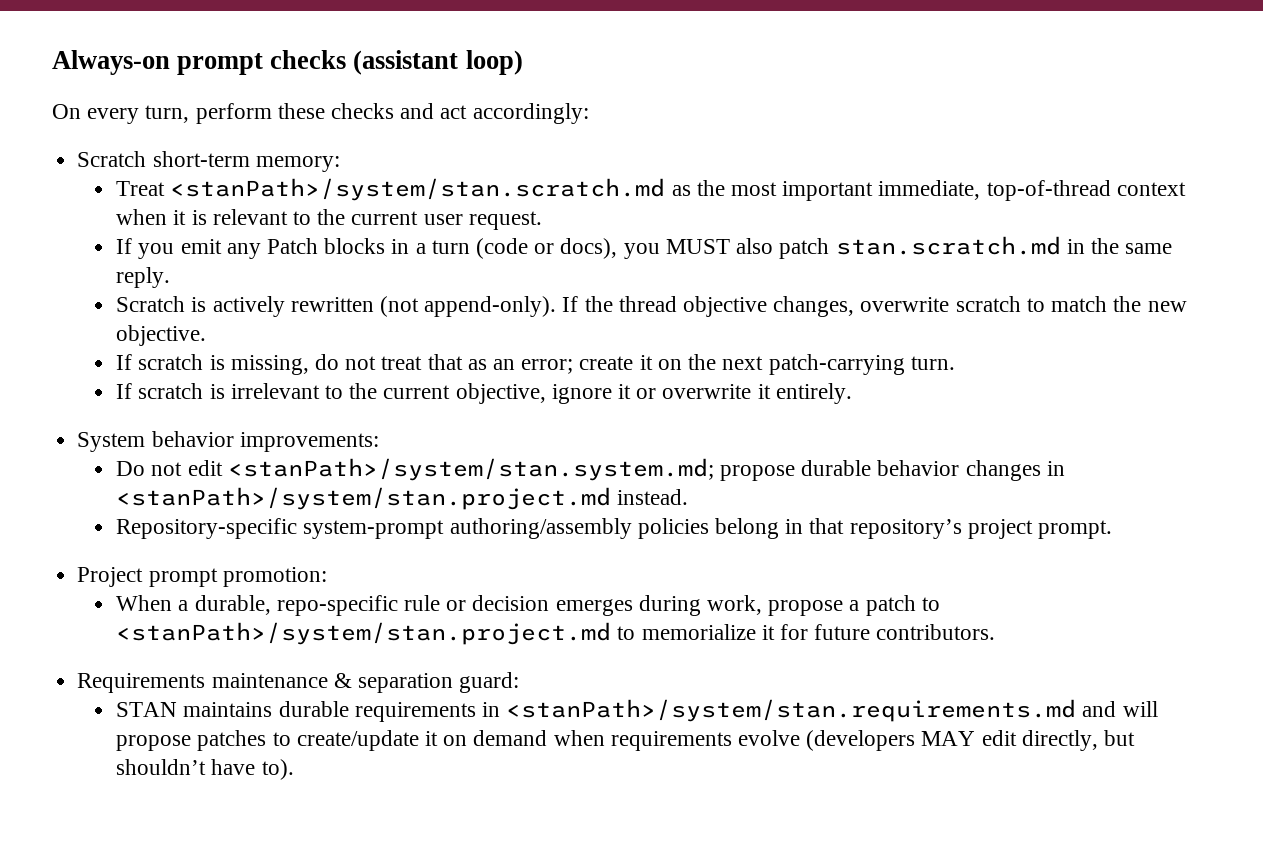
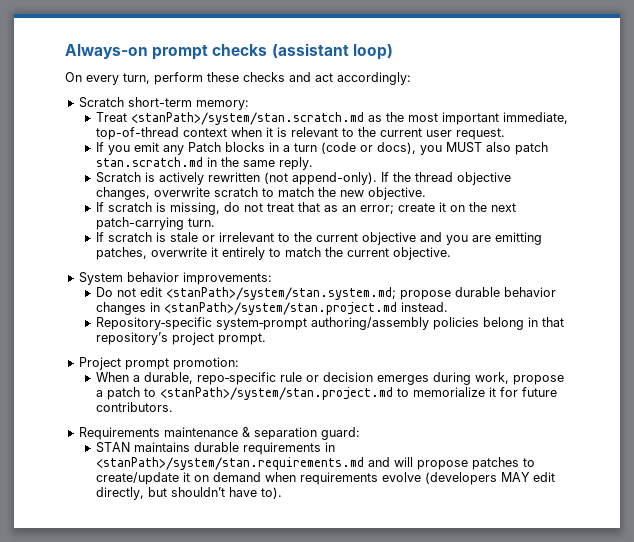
- If scratch is irrelevant to the current objective, ignore it or overwrite it entirely.
+ If scratch is stale or irrelevant to the current objective and you are emitting patches, overwrite it entirely to match the current objective.

